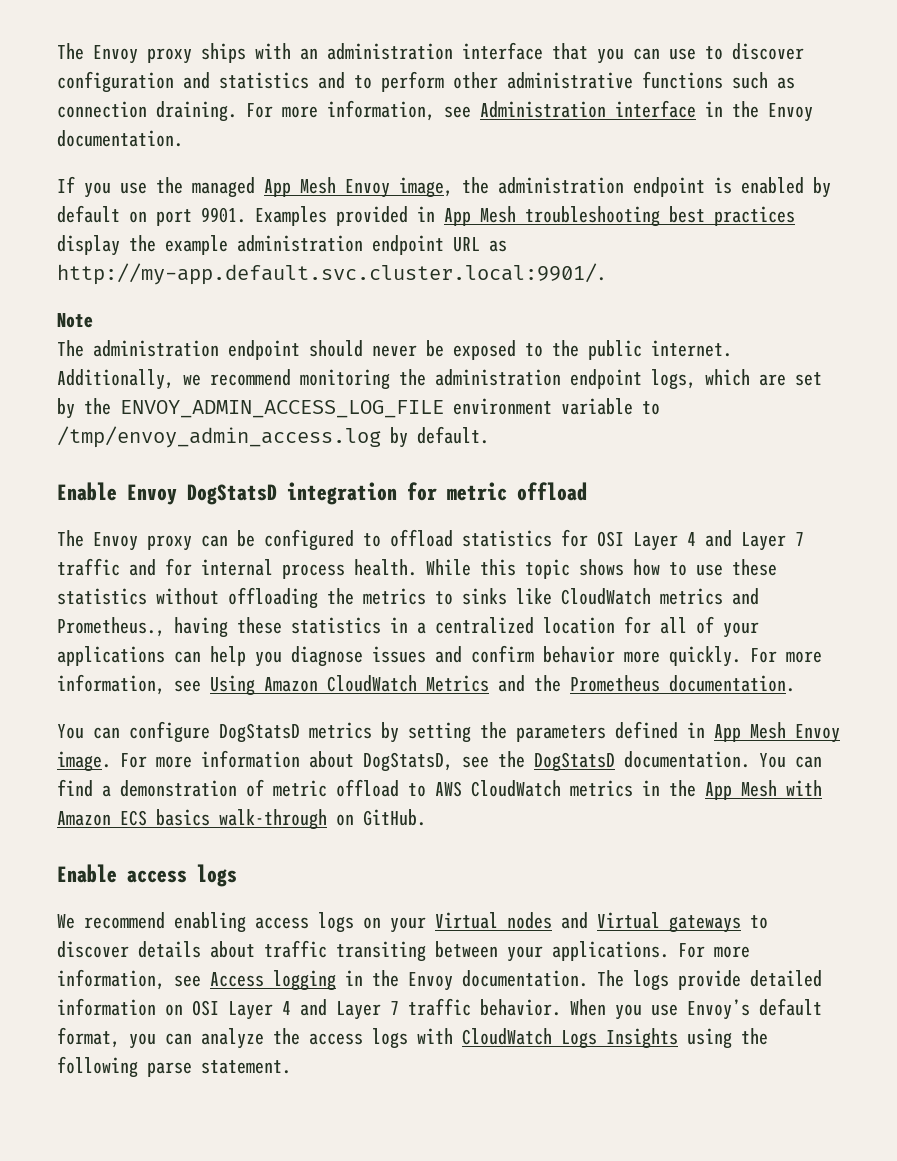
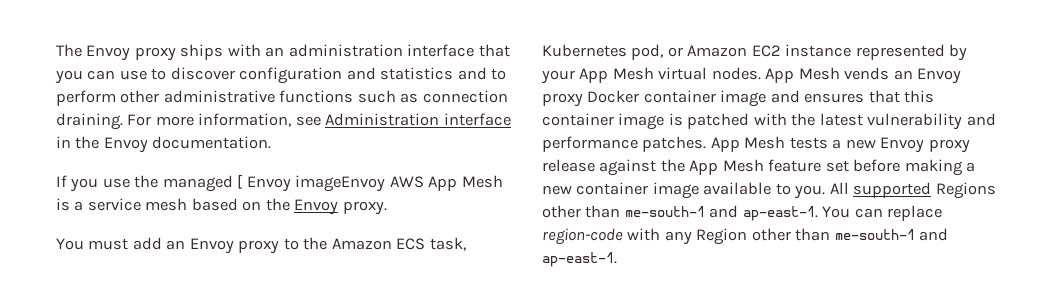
- If you use the managed App Mesh Envoy image, the administration endpoint is enabled by default on port 9901. Examples provided in App Mesh troubleshooting best practices display the example administration endpoint URL as http://my-app.default.svc.cluster.local:9901/.
- Note
- The administration endpoint should never be exposed to the public internet. Additionally, we recommend monitoring the administration endpoint logs, which are set by the ENVOY_ADMIN_ACCESS_LOG_FILE environment variable to /tmp/envoy_admin_access.log by default.
- Enable Envoy DogStatsD integration for metric offload
- The Envoy proxy can be configured to offload statistics for OSI Layer 4 and Layer 7 traffic and for internal process health. While this topic shows how to use these statistics without offloading the metrics to sinks like CloudWatch metrics and Prometheus., having these statistics in a centralized location for all of your applications can help you diagnose issues and confirm behavior more quickly. For more information, see Using Amazon CloudWatch Metrics and the Prometheus documentation.
- You can configure DogStatsD metrics by setting the parameters defined in App Mesh Envoy image. For more information about DogStatsD, see the DogStatsD documentation. You can find a demonstration of metric offload to AWS CloudWatch metrics in the App Mesh with Amazon ECS basics walk-through on GitHub.
- Enable access logs
- We recommend enabling access logs on your Virtual nodes and Virtual gateways to discover details about traffic transiting between your applications. For more information, see Access logging in the Envoy documentation. The logs provide detailed information on OSI Layer 4 and Layer 7 traffic behavior. When you use Envoy’s default format, you can analyze the access logs with CloudWatch Logs Insights using the following parse statement.
+ If you use the managed [ Envoy imageEnvoy AWS App Mesh is a service mesh based on the Envoy proxy.
+ You must add an Envoy proxy to the Amazon ECS task, Kubernetes pod, or Amazon EC2 instance represented by your App Mesh virtual nodes. App Mesh vends an Envoy proxy Docker container image and ensures that this container image is patched with the latest vulnerability and performance patches. App Mesh tests a new Envoy proxy release against the App Mesh feature set before making a new container image available to you. All supported Regions other than me-south-1 and ap-east-1. You can replace region-code with any Region other than me-south-1 and ap-east-1.

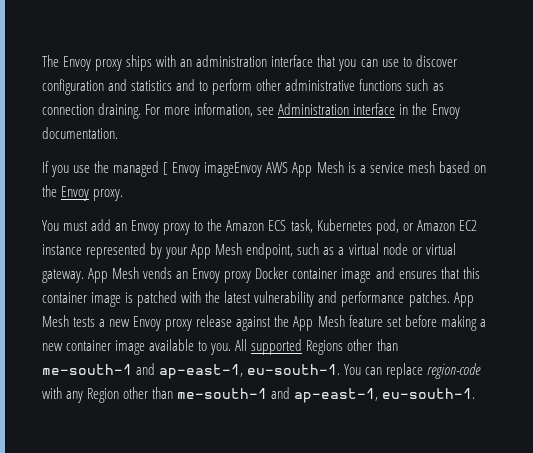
- You must add an Envoy proxy to the Amazon ECS task, Kubernetes pod, or Amazon EC2 instance represented by your App Mesh virtual nodes.
+ You must add an Envoy proxy to the Amazon ECS task, Kubernetes pod, or Amazon EC2 instance represented by your App Mesh endpoint, such as a virtual node or virtual gateway.
- All supported Regions other than me-south-1 and ap-east-1.
+ All supported Regions other than me-south-1 and ap-east-1, eu-south-1.
- You can replace region-code with any Region other than me-south-1 and ap-east-1.
+ You can replace region-code with any Region other than me-south-1 and ap-east-1, eu-south-1.

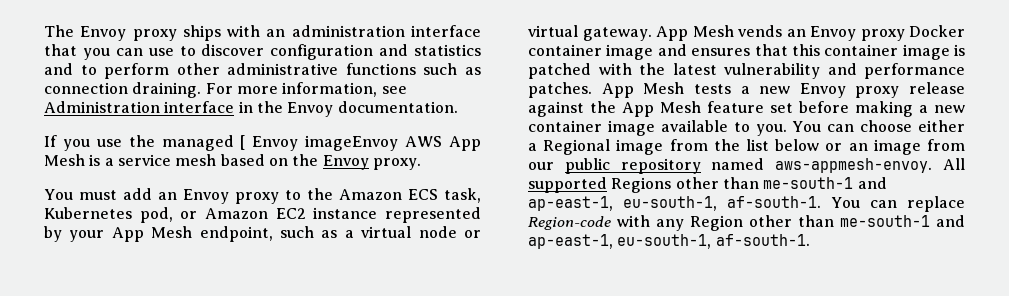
+ You can choose either a Regional image from the list below or an image from our public repository named aws-appmesh-envoy.
- All supported Regions other than me-south-1 and ap-east-1, eu-south-1.
+ All supported Regions other than me-south-1 and ap-east-1, eu-south-1, af-south-1.
- You can replace region-code with any Region other than me-south-1 and ap-east-1, eu-south-1.
+ You can replace Region-code with any Region other than me-south-1 and ap-east-1, eu-south-1, af-south-1.

